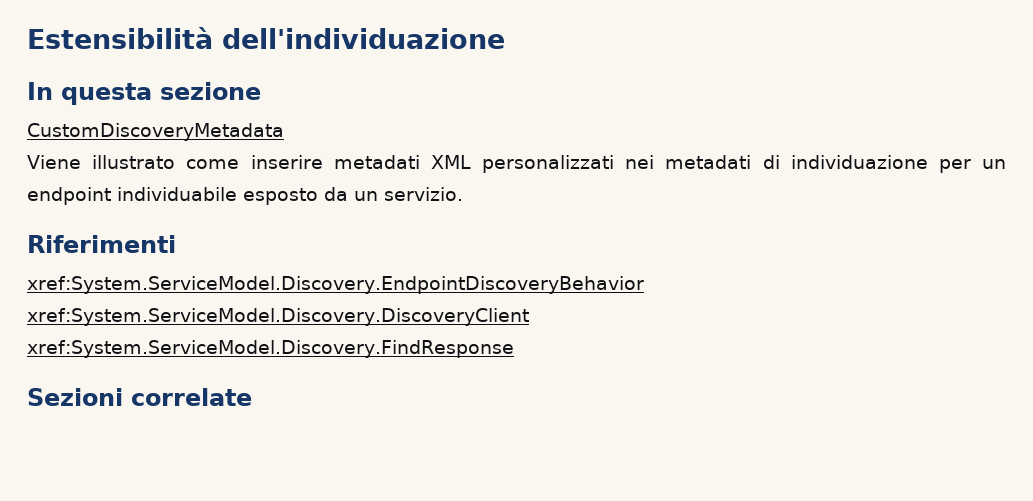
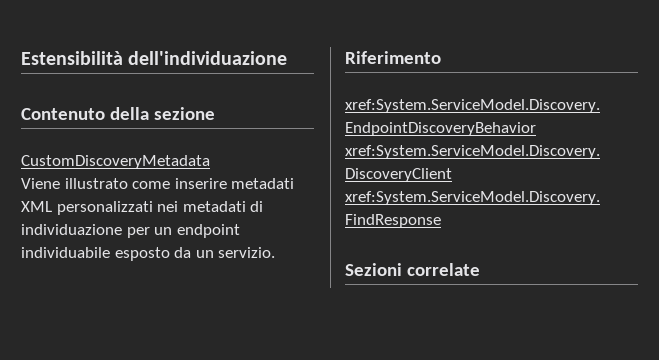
- In questa sezione
+ Contenuto della sezione
- Riferimenti
+ Riferimento

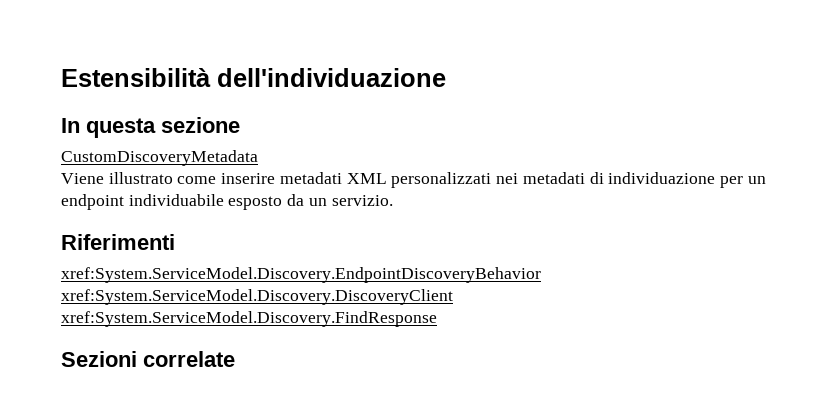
- Contenuto della sezione
+ In questa sezione
- Riferimento
+ Riferimenti

